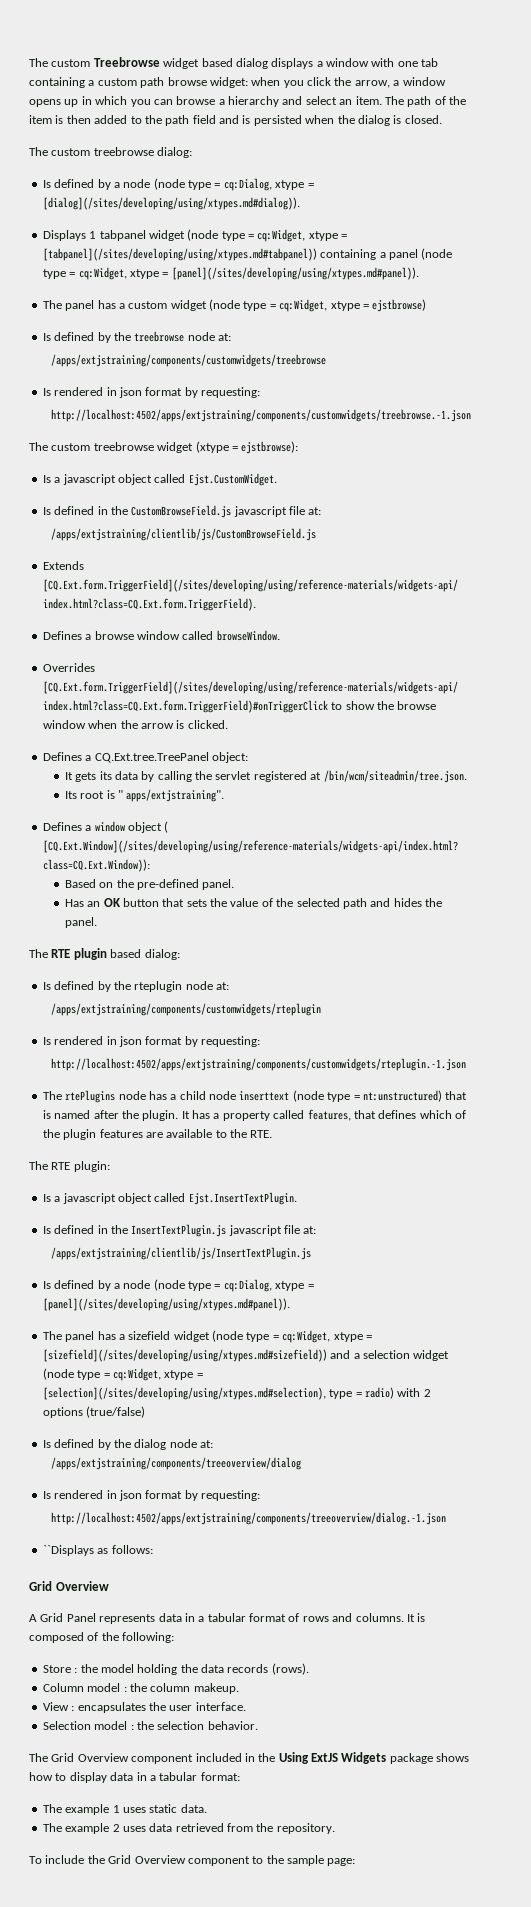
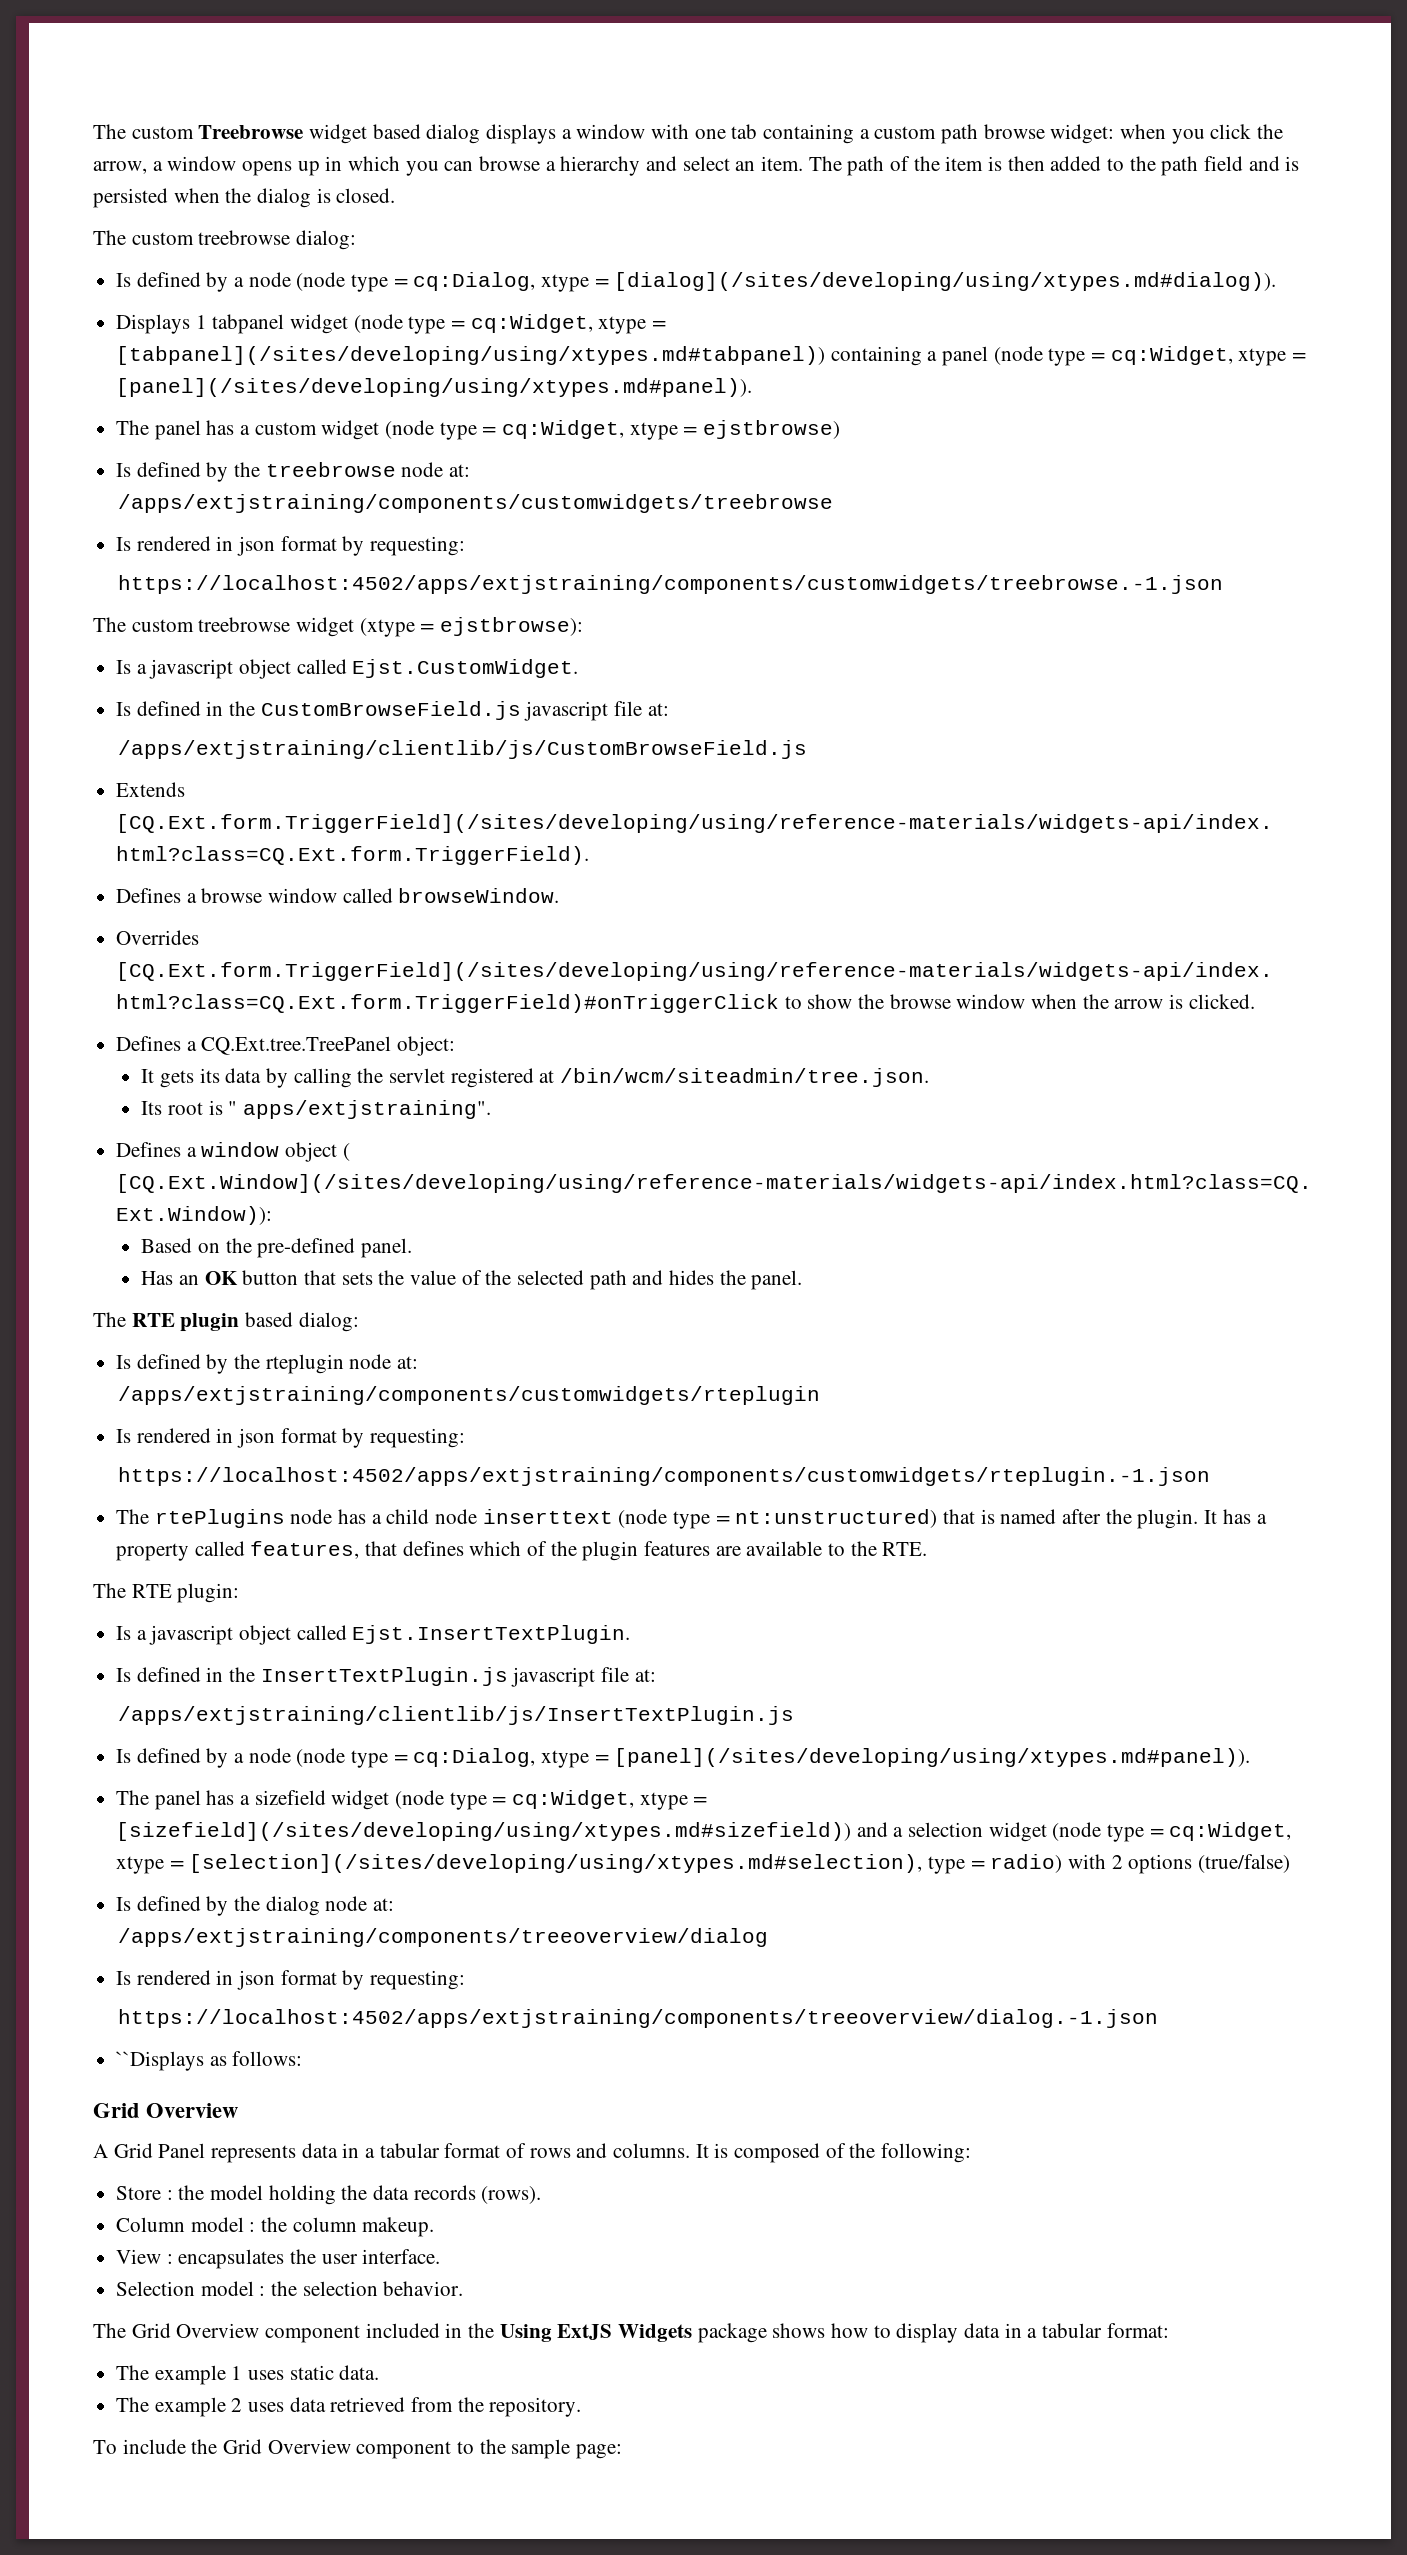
- http://localhost:4502/apps/extjstraining/components/customwidgets/treebrowse.-1.json
+ https://localhost:4502/apps/extjstraining/components/customwidgets/treebrowse.-1.json
- http://localhost:4502/apps/extjstraining/components/customwidgets/rteplugin.-1.json
+ https://localhost:4502/apps/extjstraining/components/customwidgets/rteplugin.-1.json
- http://localhost:4502/apps/extjstraining/components/treeoverview/dialog.-1.json
+ https://localhost:4502/apps/extjstraining/components/treeoverview/dialog.-1.json

